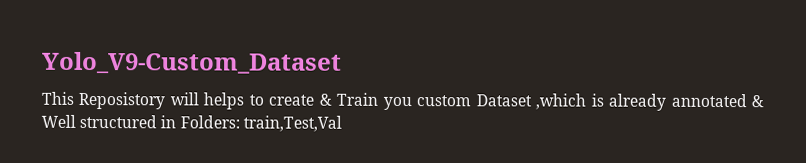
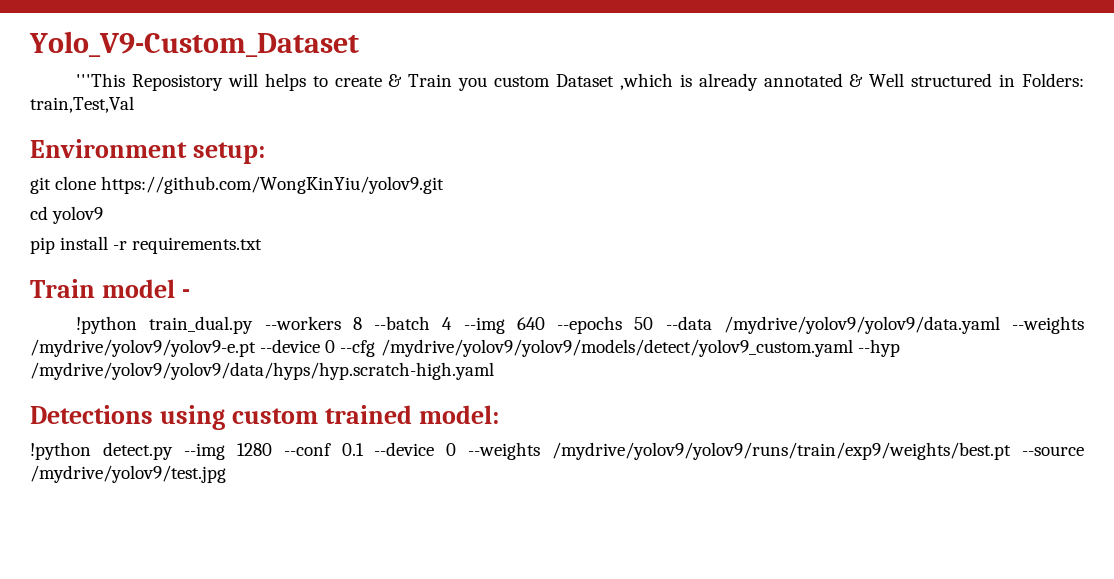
- This Reposistory will helps to create & Train you custom Dataset ,which is already annotated & Well structured in Folders: train,Test,Val
+ '''This Reposistory will helps to create & Train you custom Dataset ,which is already annotated & Well structured in Folders: train,Test,Val
+ Environment setup:
+ git clone https://github.com/WongKinYiu/yolov9.git
+ cd yolov9
+ pip install -r requirements.txt
+ Train model -
+ !python train_dual.py --workers 8 --batch 4 --img 640 --epochs 50 --data /mydrive/yolov9/yolov9/data.yaml --weights /mydrive/yolov9/yolov9-e.pt --device 0 --cfg /mydrive/yolov9/yolov9/models/detect/yolov9_custom.yaml --hyp /mydrive/yolov9/yolov9/data/hyps/hyp.scratch-high.yaml
+ Detections using custom trained model:
+ !python detect.py --img 1280 --conf 0.1 --device 0 --weights /mydrive/yolov9/yolov9/runs/train/exp9/weights/best.pt --source /mydrive/yolov9/test.jpg

